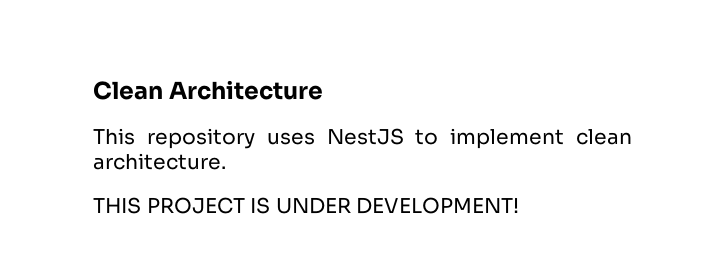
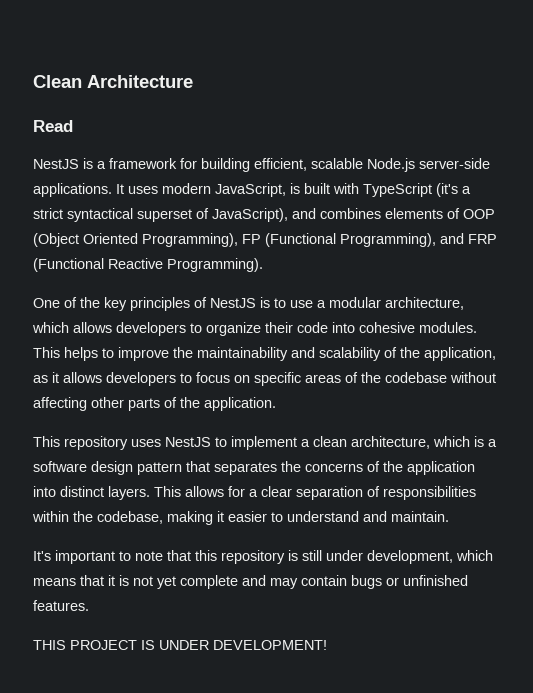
+ Read
+ NestJS is a framework for building efficient, scalable Node.js server-side applications. It uses modern JavaScript, is built with TypeScript (it's a strict syntactical superset of JavaScript), and combines elements of OOP (Object Oriented Programming), FP (Functional Programming), and FRP (Functional Reactive Programming).
+ One of the key principles of NestJS is to use a modular architecture, which allows developers to organize their code into cohesive modules. This helps to improve the maintainability and scalability of the application, as it allows developers to focus on specific areas of the codebase without affecting other parts of the application.
- This repository uses NestJS to implement clean architecture.
+ This repository uses NestJS to implement a clean architecture, which is a software design pattern that separates the concerns of the application into distinct layers. This allows for a clear separation of responsibilities within the codebase, making it easier to understand and maintain.
+ It's important to note that this repository is still under development, which means that it is not yet complete and may contain bugs or unfinished features.

